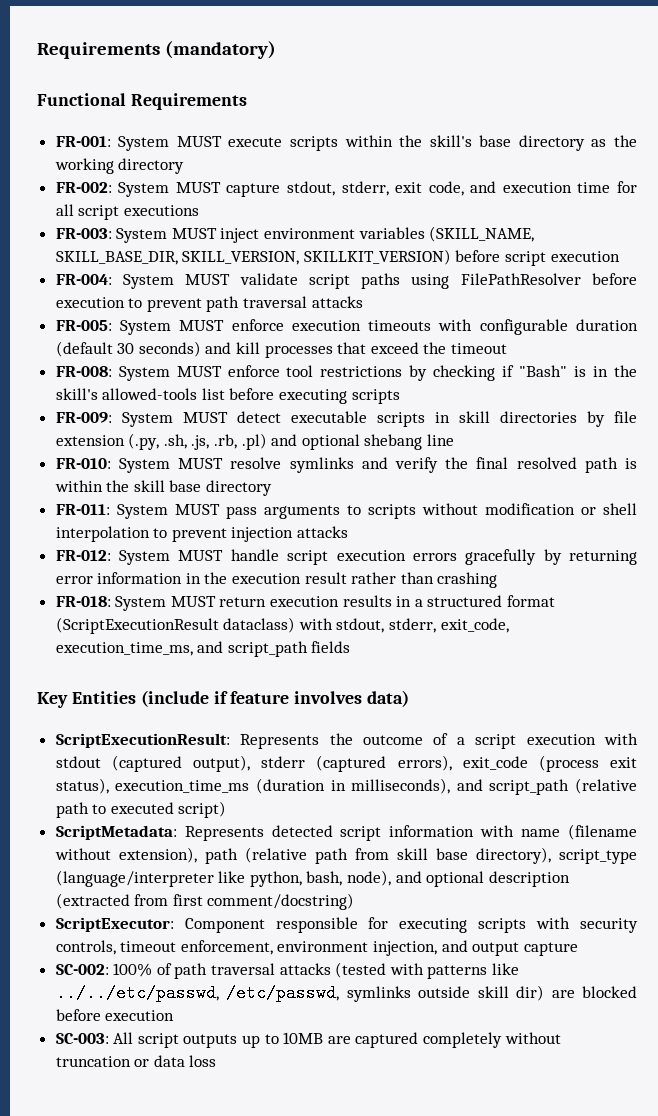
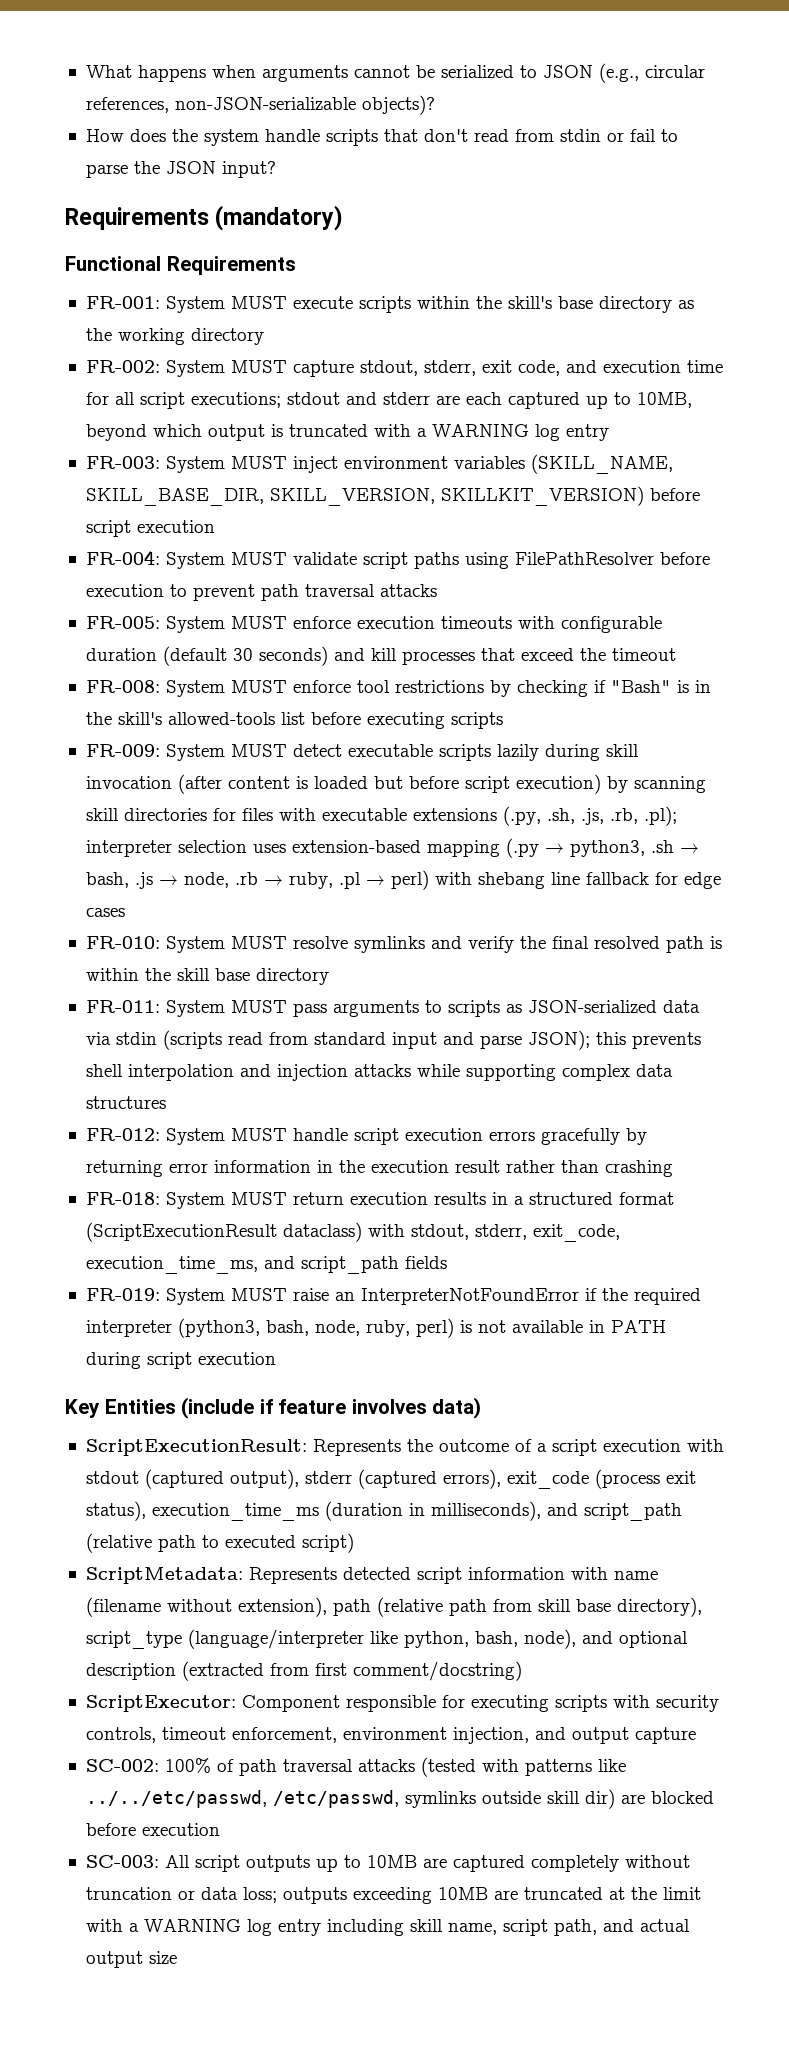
+ What happens when arguments cannot be serialized to JSON (e.g., circular references, non-JSON-serializable objects)?
+ How does the system handle scripts that don't read from stdin or fail to parse the JSON input?
- FR-002: System MUST capture stdout, stderr, exit code, and execution time for all script executions
+ FR-002: System MUST capture stdout, stderr, exit code, and execution time for all script executions; stdout and stderr are each captured up to 10MB, beyond which output is truncated with a WARNING log entry
- FR-009: System MUST detect executable scripts in skill directories by file extension (.py, .sh, .js, .rb, .pl) and optional shebang line
+ FR-009: System MUST detect executable scripts lazily during skill invocation (after content is loaded but before script execution) by scanning skill directories for files with executable extensions (.py, .sh, .js, .rb, .pl); interpreter selection uses extension-based mapping (.py → python3, .sh → bash, .js → node, .rb → ruby, .pl → perl) with shebang line fallback for edge cases
- FR-011: System MUST pass arguments to scripts without modification or shell interpolation to prevent injection attacks
+ FR-011: System MUST pass arguments to scripts as JSON-serialized data via stdin (scripts read from standard input and parse JSON); this prevents shell interpolation and injection attacks while supporting complex data structures
+ FR-019: System MUST raise an InterpreterNotFoundError if the required interpreter (python3, bash, node, ruby, perl) is not available in PATH during script execution
- SC-003: All script outputs up to 10MB are captured completely without truncation or data loss
+ SC-003: All script outputs up to 10MB are captured completely without truncation or data loss; outputs exceeding 10MB are truncated at the limit with a WARNING log entry including skill name, script path, and actual output size

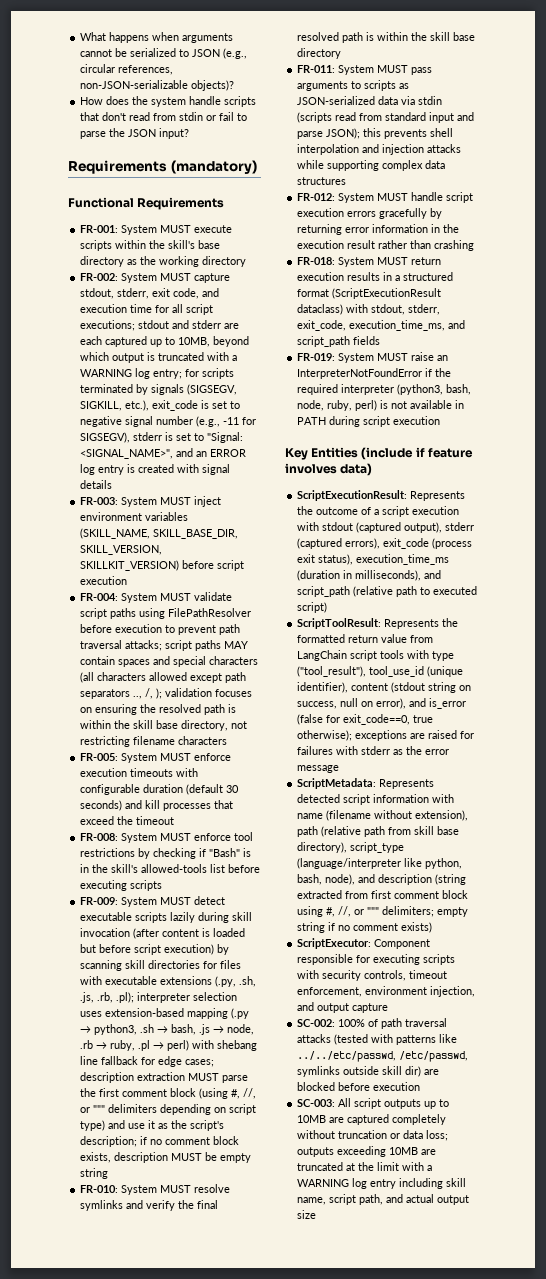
- FR-002: System MUST capture stdout, stderr, exit code, and execution time for all script executions; stdout and stderr are each captured up to 10MB, beyond which output is truncated with a WARNING log entry
+ FR-002: System MUST capture stdout, stderr, exit code, and execution time for all script executions; stdout and stderr are each captured up to 10MB, beyond which output is truncated with a WARNING log entry; for scripts terminated by signals (SIGSEGV, SIGKILL, etc.), exit_code is set to negative signal number (e.g., -11 for SIGSEGV), stderr is set to "Signal: <SIGNAL_NAME>", and an ERROR log entry is created with signal details
- FR-004: System MUST validate script paths using FilePathResolver before execution to prevent path traversal attacks
+ FR-004: System MUST validate script paths using FilePathResolver before execution to prevent path traversal attacks; script paths MAY contain spaces and special characters (all characters allowed except path separators .., /, ); validation focuses on ensuring the resolved path is within the skill base directory, not restricting filename characters
- FR-009: System MUST detect executable scripts lazily during skill invocation (after content is loaded but before script execution) by scanning skill directories for files with executable extensions (.py, .sh, .js, .rb, .pl); interpreter selection uses extension-based mapping (.py → python3, .sh → bash, .js → node, .rb → ruby, .pl → perl) with shebang line fallback for edge cases
+ FR-009: System MUST detect executable scripts lazily during skill invocation (after content is loaded but before script execution) by scanning skill directories for files with executable extensions (.py, .sh, .js, .rb, .pl); interpreter selection uses extension-based mapping (.py → python3, .sh → bash, .js → node, .rb → ruby, .pl → perl) with shebang line fallback for edge cases; description extraction MUST parse the first comment block (using #, //, or """ delimiters depending on script type) and use it as the script's description; if no comment block exists, description MUST be empty string
+ ScriptToolResult: Represents the formatted return value from LangChain script tools with type ("tool_result"), tool_use_id (unique identifier), content (stdout string on success, null on error), and is_error (false for exit_code==0, true otherwise); exceptions are raised for failures with stderr as the error message
- ScriptMetadata: Represents detected script information with name (filename without extension), path (relative path from skill base directory), script_type (language/interpreter like python, bash, node), and optional description (extracted from first comment/docstring)
+ ScriptMetadata: Represents detected script information with name (filename without extension), path (relative path from skill base directory), script_type (language/interpreter like python, bash, node), and description (string extracted from first comment block using #, //, or """ delimiters; empty string if no comment exists)

